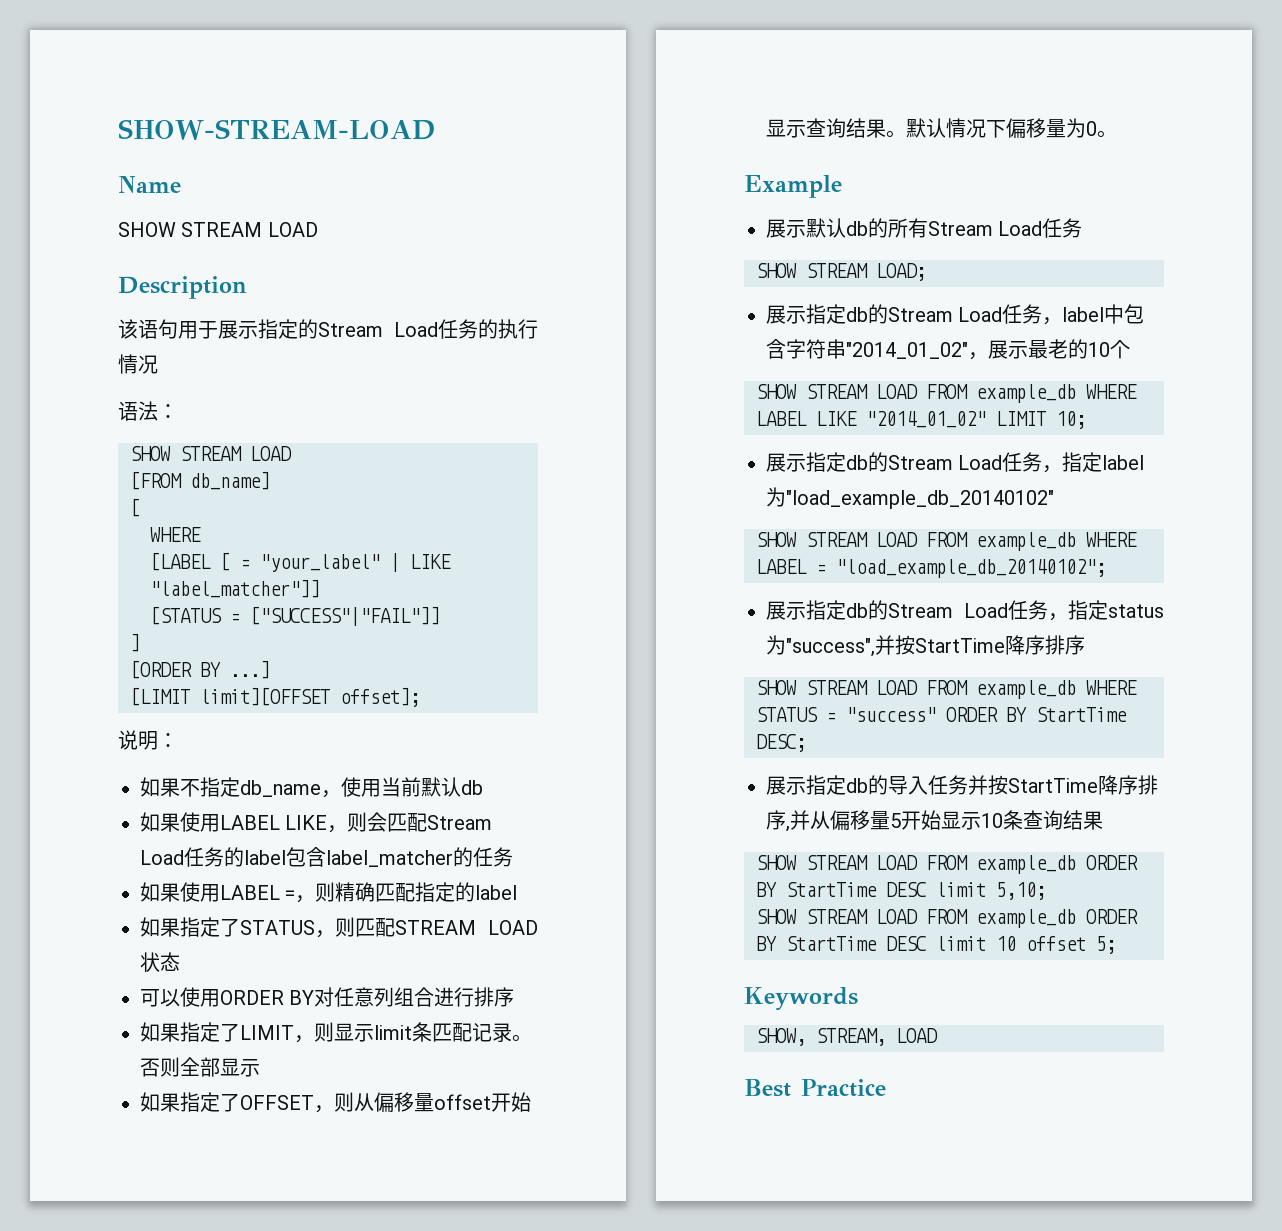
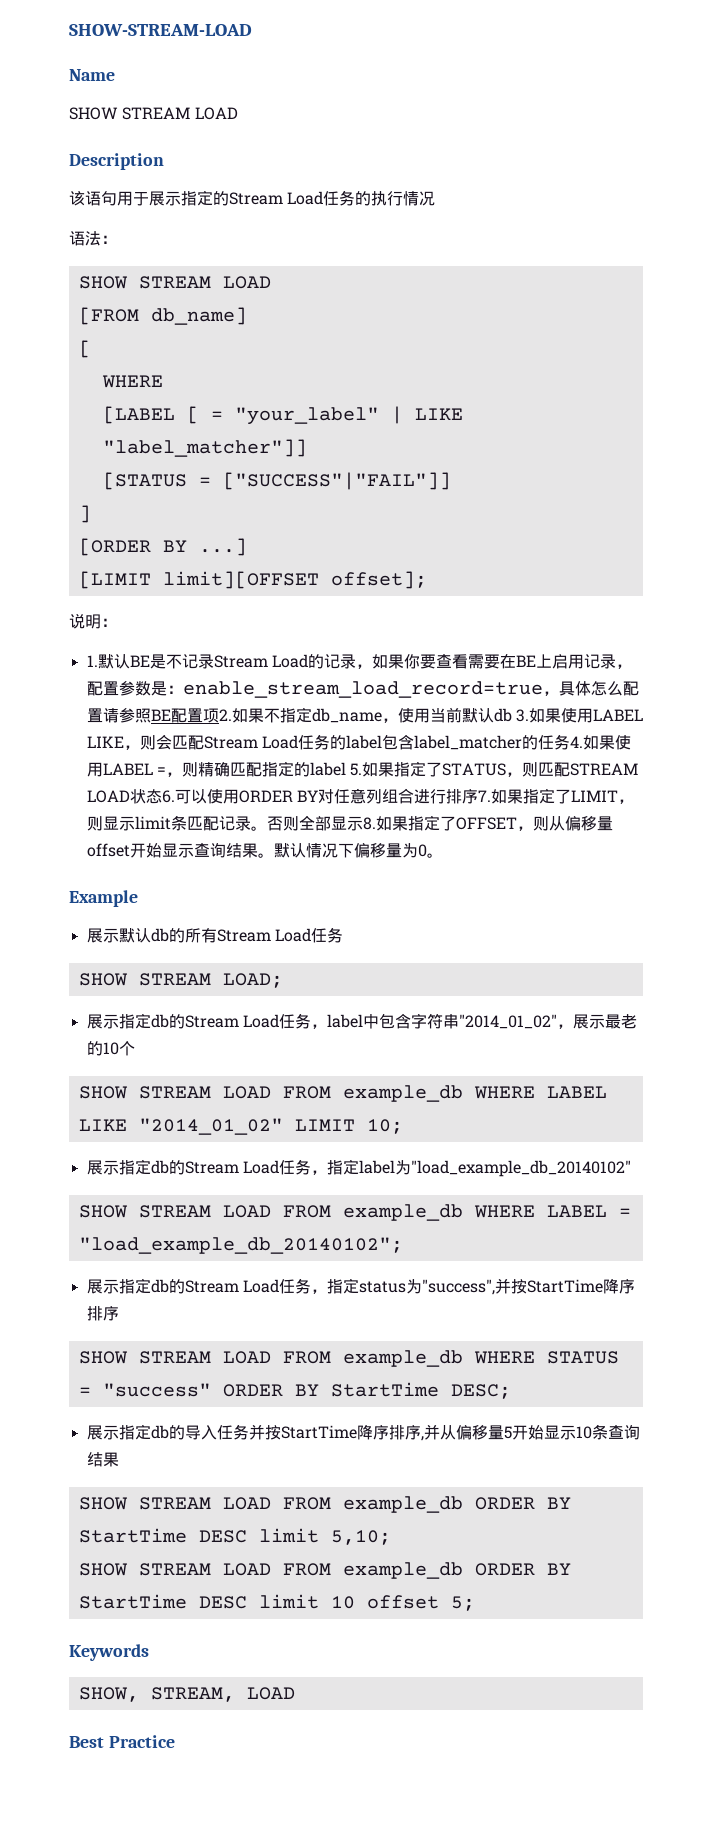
- 如果不指定db_name，使用当前默认db
- 如果使用LABEL LIKE，则会匹配Stream Load任务的label包含label_matcher的任务
- 如果使用LABEL =，则精确匹配指定的label
- 如果指定了STATUS，则匹配STREAM LOAD状态
- 可以使用ORDER BY对任意列组合进行排序
- 如果指定了LIMIT，则显示limit条匹配记录。
+ 1.默认BE是不记录Stream Load的记录，如果你要查看需要在BE上启用记录，配置参数是：enable_stream_load_record=true，具体怎么配置请参照BE配置项2.如果不指定db_name，使用当前默认db 3.如果使用LABEL LIKE，则会匹配Stream Load任务的label包含label_matcher的任务4.如果使用LABEL =，则精确匹配指定的label 5.如果指定了STATUS，则匹配STREAM LOAD状态6.可以使用ORDER BY对任意列组合进行排序7.如果指定了LIMIT，则显示limit条匹配记录。
- 否则全部显示
- 如果指定了OFFSET，则从偏移量offset开始显示查询结果。
+ 否则全部显示8.如果指定了OFFSET，则从偏移量offset开始显示查询结果。

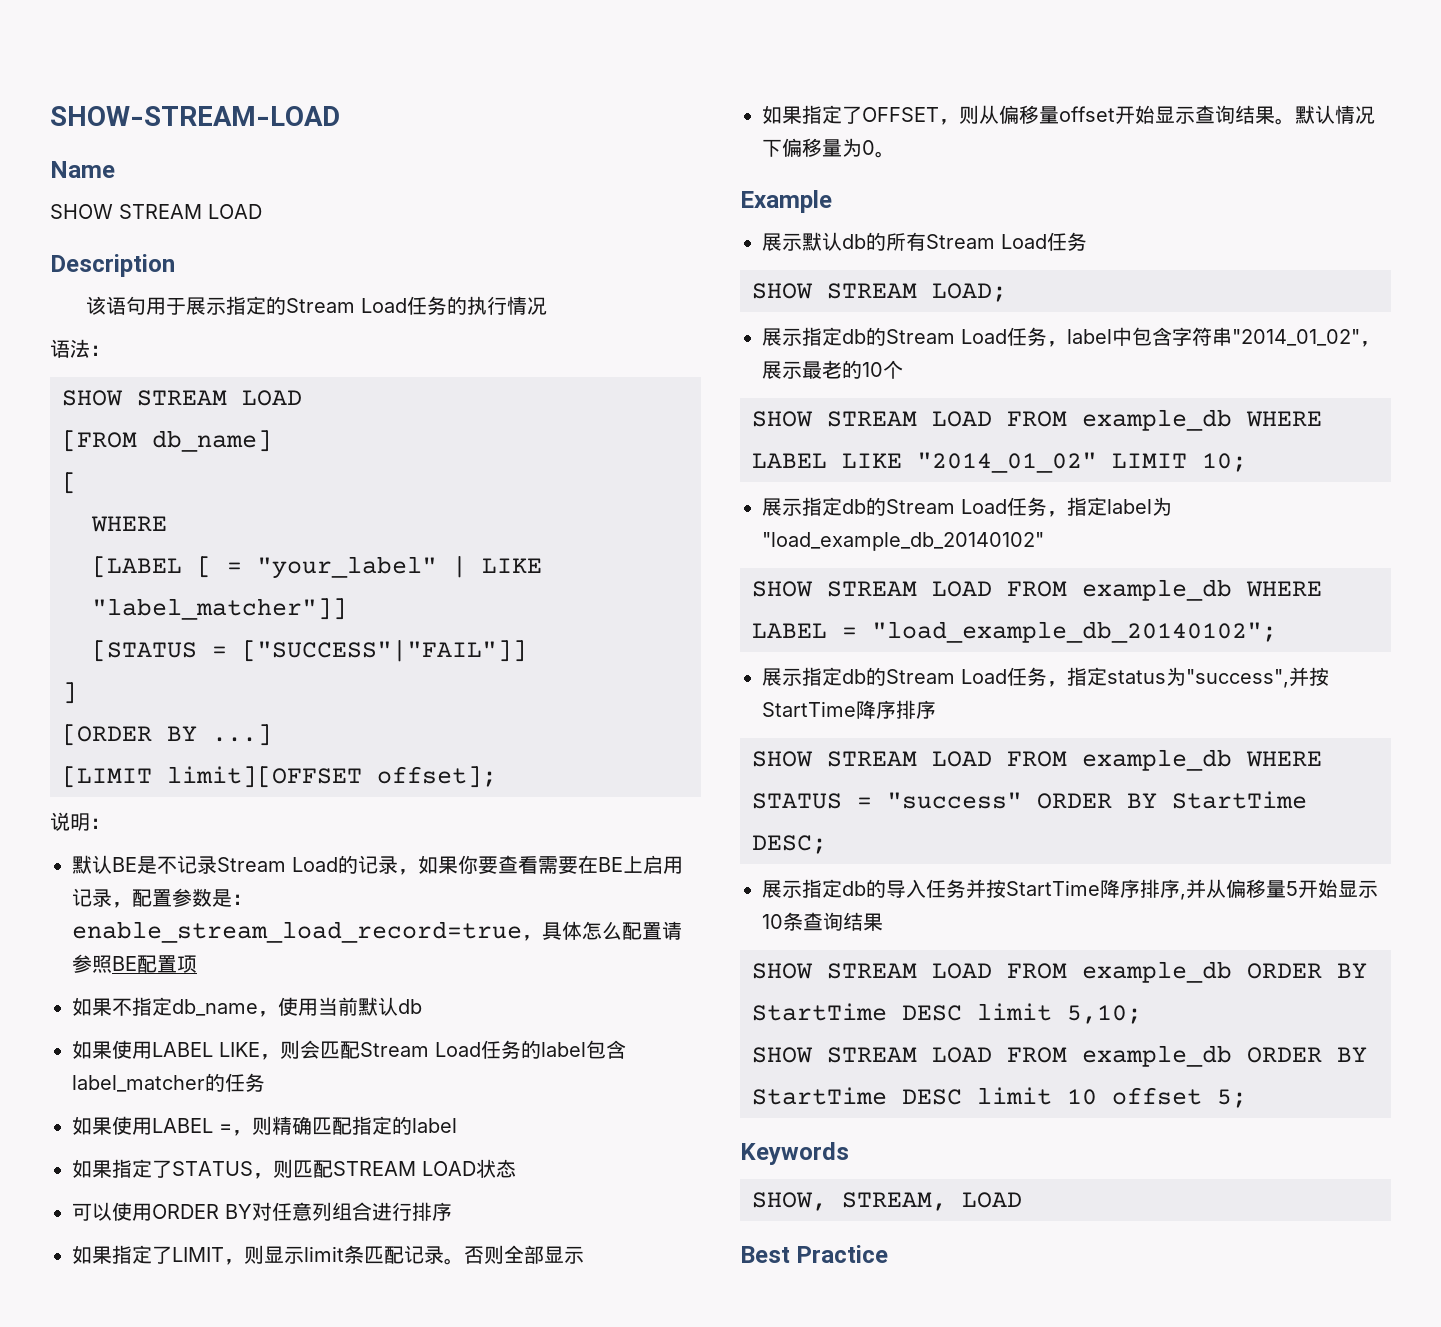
- 1.默认BE是不记录Stream Load的记录，如果你要查看需要在BE上启用记录，配置参数是：
+ 默认BE是不记录Stream Load的记录，如果你要查看需要在BE上启用记录，配置参数是：
- enable_stream_load_record=true，具体怎么配置请参照BE配置项2.如果不指定db_name，使用当前默认db 3.如果使用LABEL LIKE，则会匹配Stream Load任务的label包含label_matcher的任务4.如果使用LABEL =，则精确匹配指定的label 5.如果指定了STATUS，则匹配STREAM LOAD状态6.可以使用ORDER BY对任意列组合进行排序7.如果指定了LIMIT，则显示limit条匹配记录。
+ enable_stream_load_record=true，具体怎么配置请参照BE配置项
+ 如果不指定db_name，使用当前默认db
+ 如果使用LABEL LIKE，则会匹配Stream Load任务的label包含label_matcher的任务
+ 如果使用LABEL =，则精确匹配指定的label
+ 如果指定了STATUS，则匹配STREAM LOAD状态
+ 可以使用ORDER BY对任意列组合进行排序
+ 如果指定了LIMIT，则显示limit条匹配记录。
- 否则全部显示8.如果指定了OFFSET，则从偏移量offset开始显示查询结果。
+ 否则全部显示
+ 如果指定了OFFSET，则从偏移量offset开始显示查询结果。

